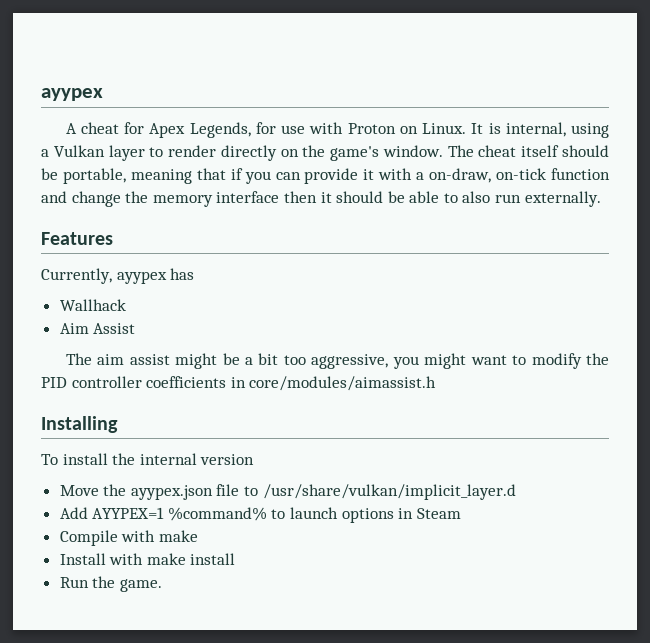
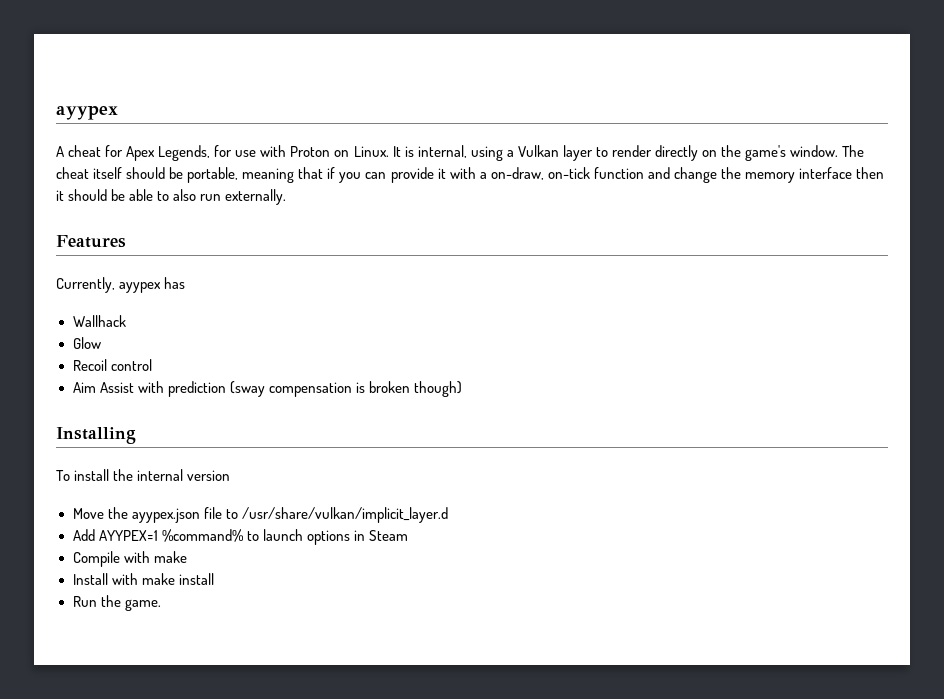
+ Glow
+ Recoil control
- Aim Assist
- The aim assist might be a bit too aggressive, you might want to modify the PID controller coefficients in core/modules/aimassist.h
+ Aim Assist with prediction (sway compensation is broken though)

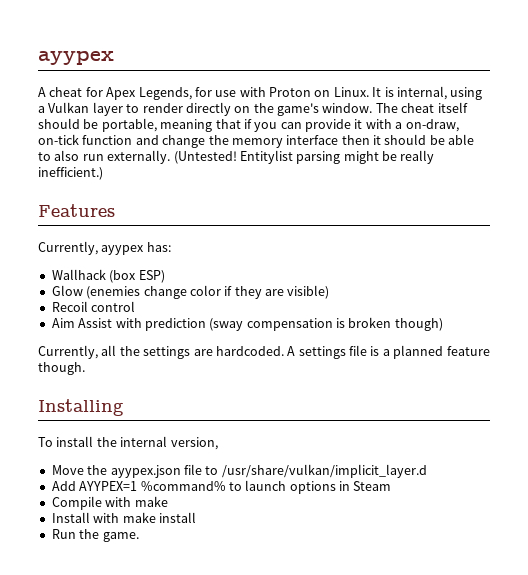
+ (Untested! Entitylist parsing might be really inefficient.)
- Currently, ayypex has
+ Currently, ayypex has:
- Wallhack
+ Wallhack (box ESP)
- Glow
+ Glow (enemies change color if they are visible)
+ Currently, all the settings are hardcoded. A settings file is a planned feature though.
- To install the internal version
+ To install the internal version,

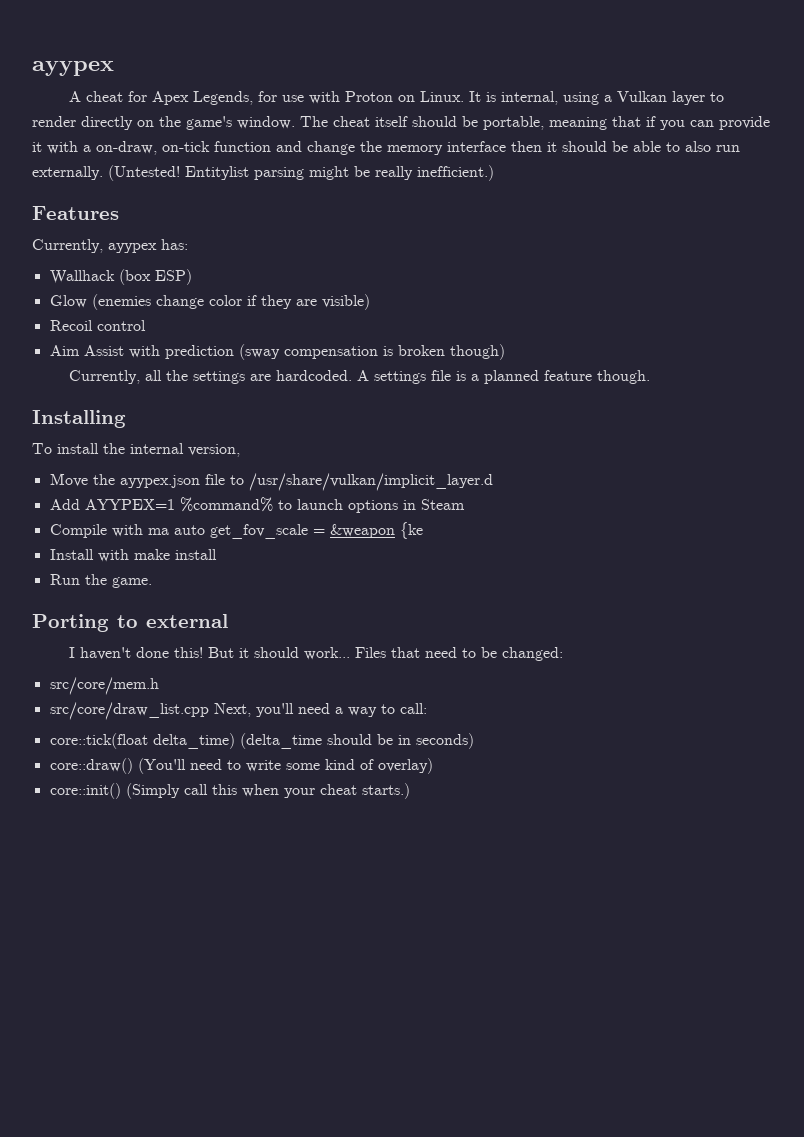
- Compile with make
+ Compile with ma auto get_fov_scale = &weapon {ke
+ Porting to external
+ I haven't done this! But it should work... Files that need to be changed:
+ src/core/mem.h
+ src/core/draw_list.cpp Next, you'll need a way to call:
+ core::tick(float delta_time) (delta_time should be in seconds)
+ core::draw() (You'll need to write some kind of overlay)
+ core::init() (Simply call this when your cheat starts.)

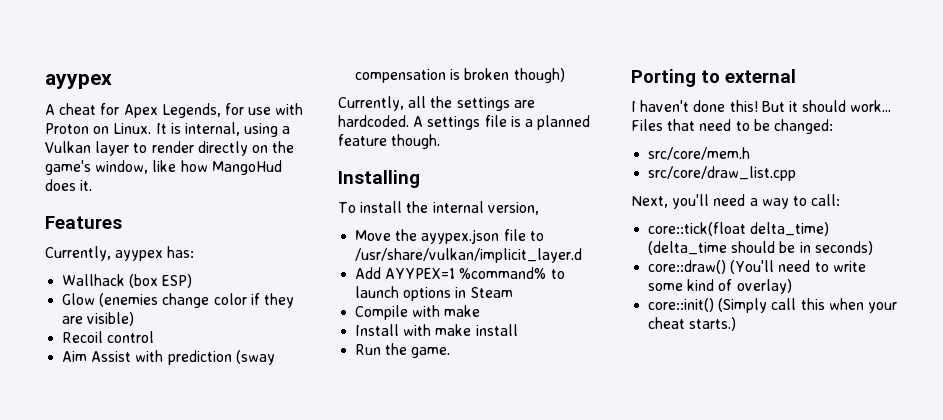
- It is internal, using a Vulkan layer to render directly on the game's window. The cheat itself should be portable, meaning that if you can provide it with a on-draw, on-tick function and change the memory interface then it should be able to also run externally. (Untested! Entitylist parsing might be really inefficient.)
+ It is internal, using a Vulkan layer to render directly on the game's window, like how MangoHud does it.
- Compile with ma auto get_fov_scale = &weapon {ke
+ Compile with make
- src/core/draw_list.cpp Next, you'll need a way to call:
+ src/core/draw_list.cpp
+ Next, you'll need a way to call:

